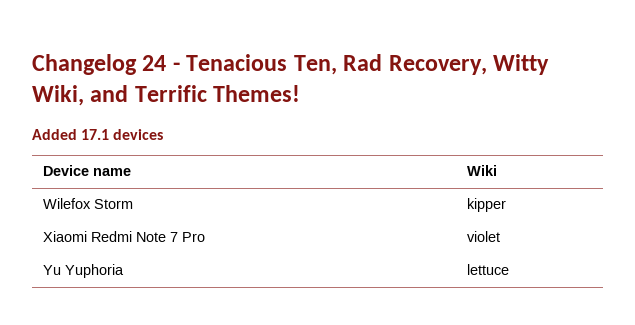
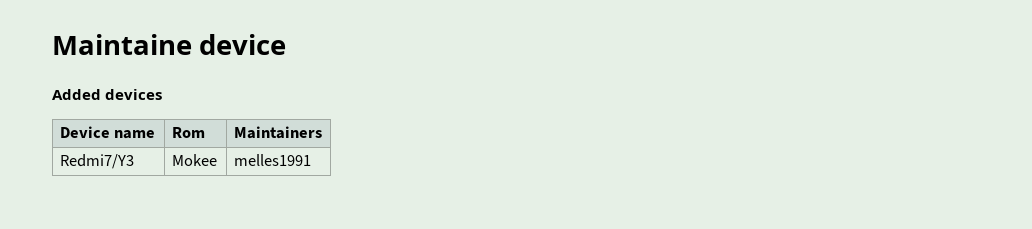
- Changelog 24 - Tenacious Ten, Rad Recovery, Witty Wiki, and Terrific Themes!
+ Maintaine device
- Added 17.1 devices
+ Added devices
- Device name | Wiki
- Wilefox Storm | kipper
- Xiaomi Redmi Note 7 Pro | violet
- Yu Yuphoria | lettuce
+ Device name | Rom | Maintainers
+ Redmi7/Y3 | Mokee | melles1991

